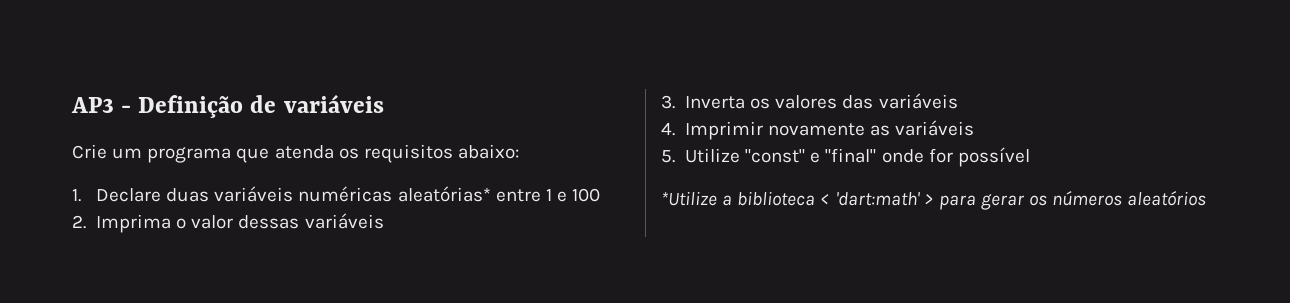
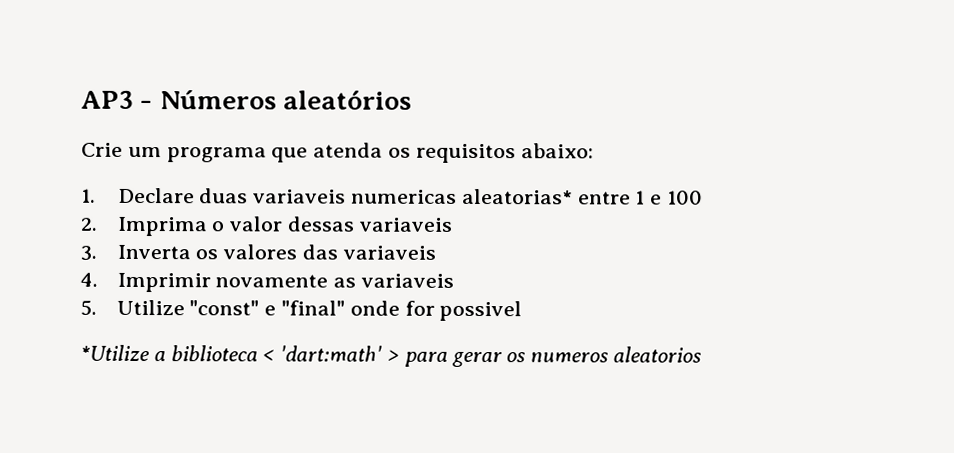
- AP3 - Definição de variáveis
+ AP3 - Números aleatórios
- 1. Declare duas variáveis numéricas aleatórias* entre 1 e 100
+ 1. Declare duas variaveis numericas aleatorias* entre 1 e 100
- 2. Imprima o valor dessas variáveis
+ 2. Imprima o valor dessas variaveis
- 3. Inverta os valores das variáveis
+ 3. Inverta os valores das variaveis
- 4. Imprimir novamente as variáveis
+ 4. Imprimir novamente as variaveis
- 5. Utilize "const" e "final" onde for possível
+ 5. Utilize "const" e "final" onde for possivel
- *Utilize a biblioteca < 'dart:math' > para gerar os números aleatórios
+ *Utilize a biblioteca < 'dart:math' > para gerar os numeros aleatorios

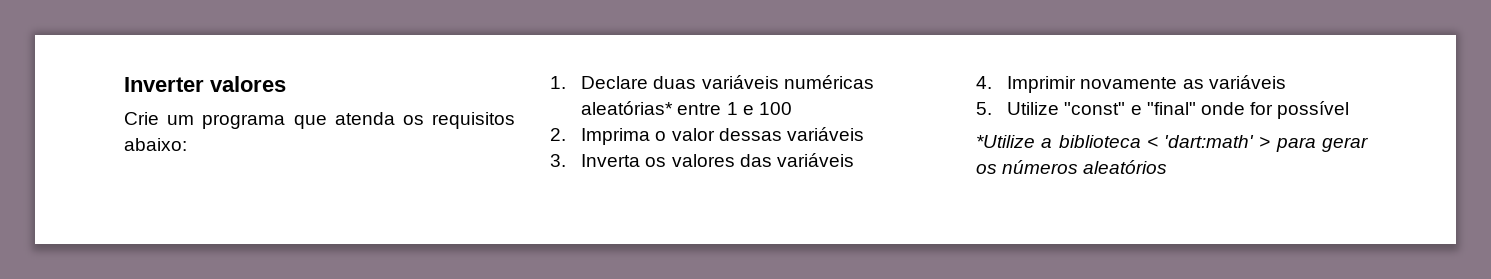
- AP3 - Números aleatórios
+ Inverter valores
- 1. Declare duas variaveis numericas aleatorias* entre 1 e 100
+ 1. Declare duas variáveis numéricas aleatórias* entre 1 e 100
- 2. Imprima o valor dessas variaveis
+ 2. Imprima o valor dessas variáveis
- 3. Inverta os valores das variaveis
+ 3. Inverta os valores das variáveis
- 4. Imprimir novamente as variaveis
+ 4. Imprimir novamente as variáveis
- 5. Utilize "const" e "final" onde for possivel
+ 5. Utilize "const" e "final" onde for possível
- *Utilize a biblioteca < 'dart:math' > para gerar os numeros aleatorios
+ *Utilize a biblioteca < 'dart:math' > para gerar os números aleatórios

